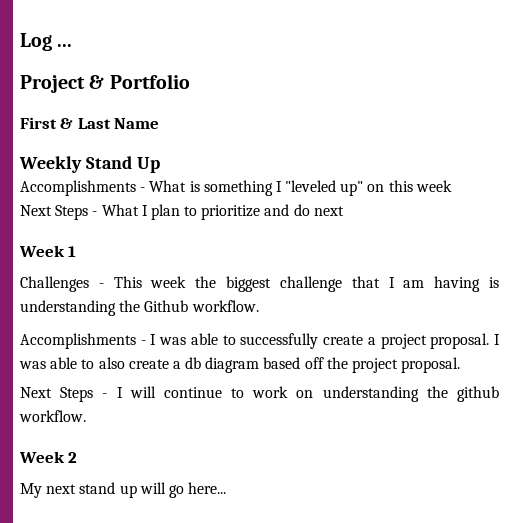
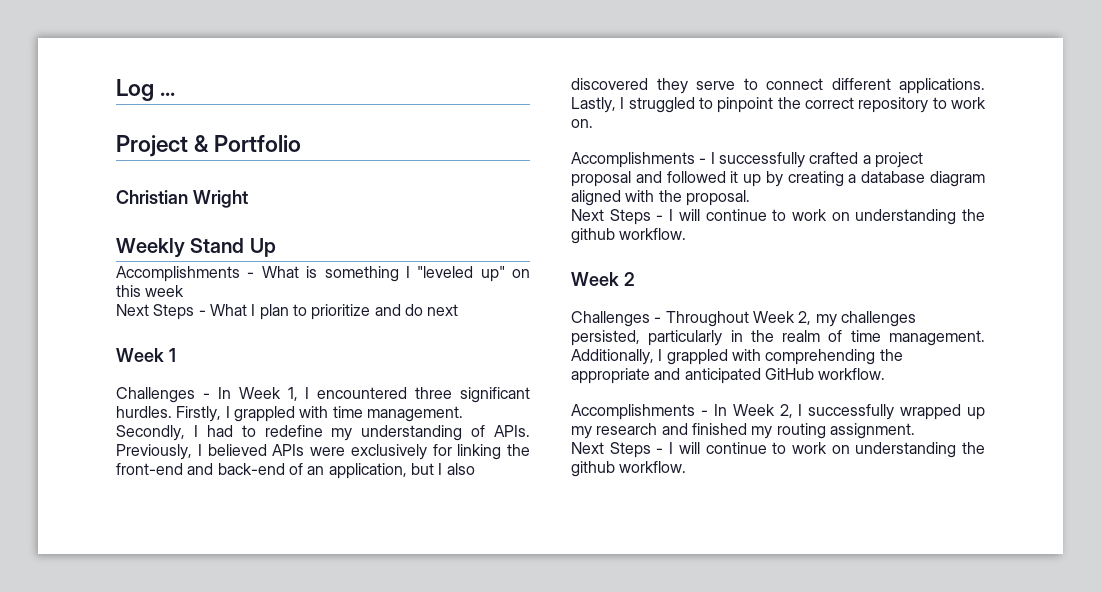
- First & Last Name
+ Christian Wright
- Challenges - This week the biggest challenge that I am having is understanding the Github workflow.
- Accomplishments - I was able to successfully create a project proposal. I was able to also create a db diagram based off the project proposal.
+ Challenges - In Week 1, I encountered three significant hurdles. Firstly, I grappled with time management. Secondly, I had to redefine my understanding of APIs. Previously, I believed APIs were exclusively for linking the front-end and back-end of an application, but I also discovered they serve to connect different applications. Lastly, I struggled to pinpoint the correct repository to work on.
+ Accomplishments - I successfully crafted a project proposal and followed it up by creating a database diagram aligned with the proposal.
- My next stand up will go here...
+ Challenges - Throughout Week 2, my challenges persisted, particularly in the realm of time management. Additionally, I grappled with comprehending the appropriate and anticipated GitHub workflow.
+ Accomplishments - In Week 2, I successfully wrapped up my research and finished my routing assignment.
+ Next Steps - I will continue to work on understanding the github workflow.

